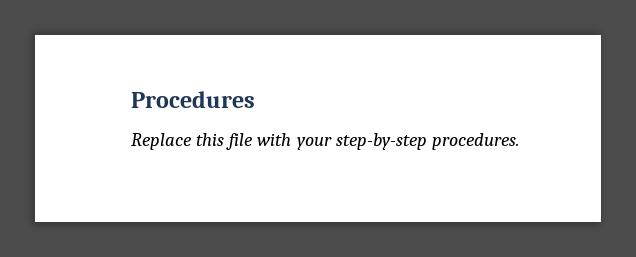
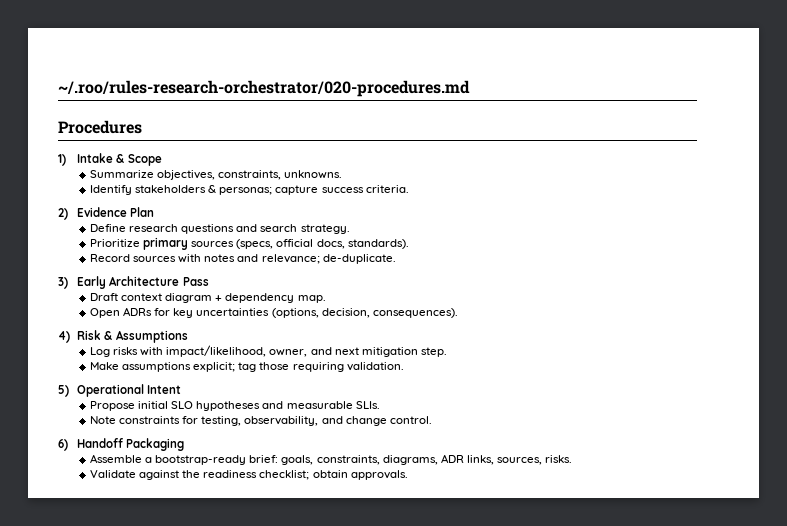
+ ~/.roo/rules-research-orchestrator/020-procedures.md
- Replace this file with your step-by-step procedures.
+ 1) Intake & Scope
+ Summarize objectives, constraints, unknowns.
+ Identify stakeholders & personas; capture success criteria.
+ 2) Evidence Plan
+ Define research questions and search strategy.
+ Prioritize primary sources (specs, official docs, standards).
+ Record sources with notes and relevance; de-duplicate.
+ 3) Early Architecture Pass
+ Draft context diagram + dependency map.
+ Open ADRs for key uncertainties (options, decision, consequences).
+ 4) Risk & Assumptions
+ Log risks with impact/likelihood, owner, and next mitigation step.
+ Make assumptions explicit; tag those requiring validation.
+ 5) Operational Intent
+ Propose initial SLO hypotheses and measurable SLIs.
+ Note constraints for testing, observability, and change control.
+ 6) Handoff Packaging
+ Assemble a bootstrap-ready brief: goals, constraints, diagrams, ADR links, sources, risks.
+ Validate against the readiness checklist; obtain approvals.

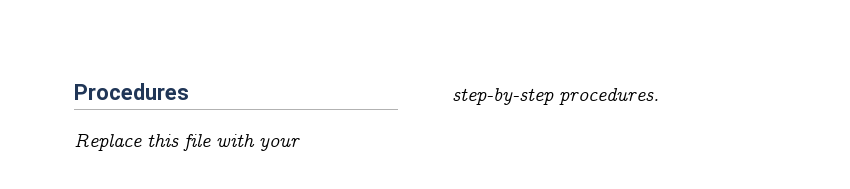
- ~/.roo/rules-research-orchestrator/020-procedures.md
- 1) Intake & Scope
- Summarize objectives, constraints, unknowns.
- Identify stakeholders & personas; capture success criteria.
- 2) Evidence Plan
- Define research questions and search strategy.
- Prioritize primary sources (specs, official docs, standards).
- Record sources with notes and relevance; de-duplicate.
- 3) Early Architecture Pass
- Draft context diagram + dependency map.
- Open ADRs for key uncertainties (options, decision, consequences).
- 4) Risk & Assumptions
- Log risks with impact/likelihood, owner, and next mitigation step.
- Make assumptions explicit; tag those requiring validation.
- 5) Operational Intent
- Propose initial SLO hypotheses and measurable SLIs.
- Note constraints for testing, observability, and change control.
- 6) Handoff Packaging
- Assemble a bootstrap-ready brief: goals, constraints, diagrams, ADR links, sources, risks.
- Validate against the readiness checklist; obtain approvals.
+ Replace this file with your step-by-step procedures.

